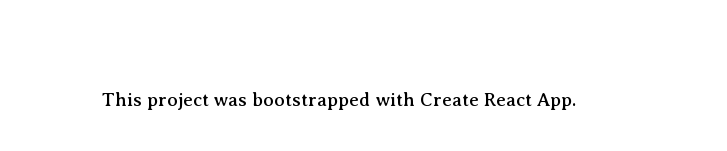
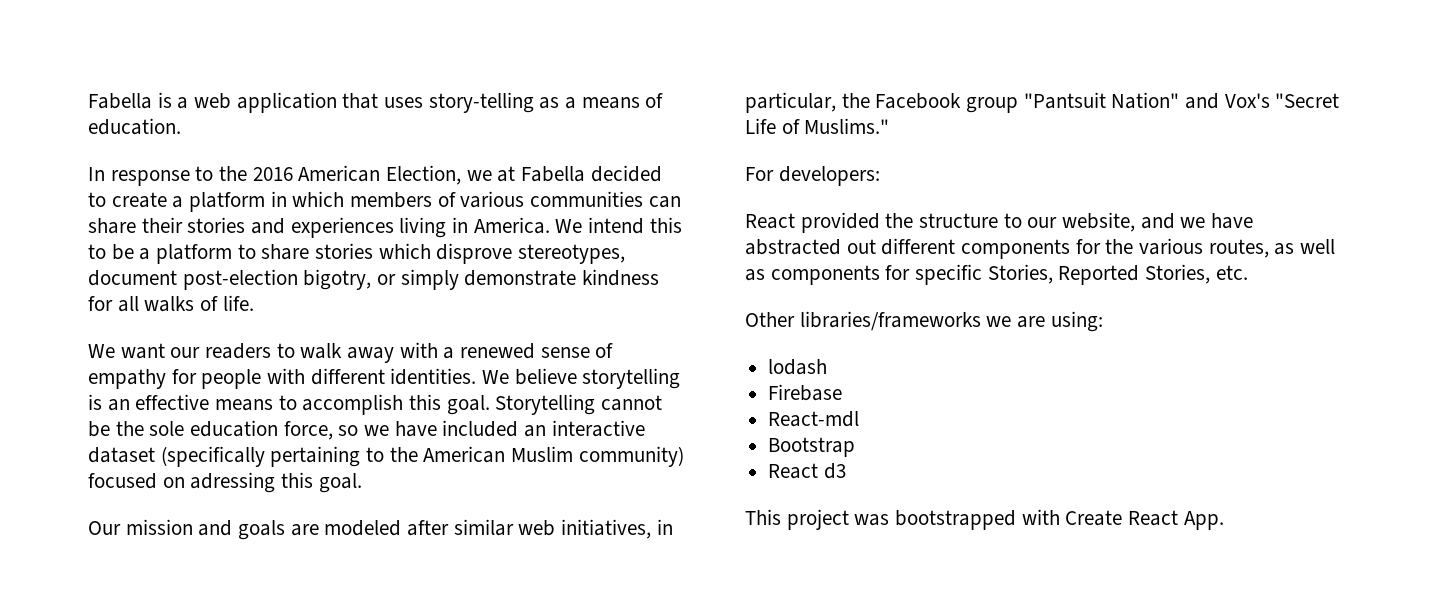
+ Fabella is a web application that uses story-telling as a means of education.
+ In response to the 2016 American Election, we at Fabella decided to create a platform in which members of various communities can share their stories and experiences living in America. We intend this to be a platform to share stories which disprove stereotypes, document post-election bigotry, or simply demonstrate kindness for all walks of life.
+ We want our readers to walk away with a renewed sense of empathy for people with different identities. We believe storytelling is an effective means to accomplish this goal. Storytelling cannot be the sole education force, so we have included an interactive dataset (specifically pertaining to the American Muslim community) focused on adressing this goal.
+ Our mission and goals are modeled after similar web initiatives, in particular, the Facebook group "Pantsuit Nation" and Vox's "Secret Life of Muslims."
+ For developers:
+ React provided the structure to our website, and we have abstracted out different components for the various routes, as well as components for specific Stories, Reported Stories, etc.
+ Other libraries/frameworks we are using:
+ lodash
+ Firebase
+ React-mdl
+ Bootstrap
+ React d3

